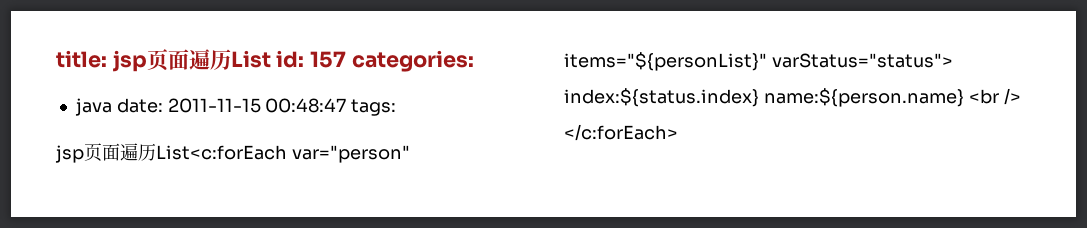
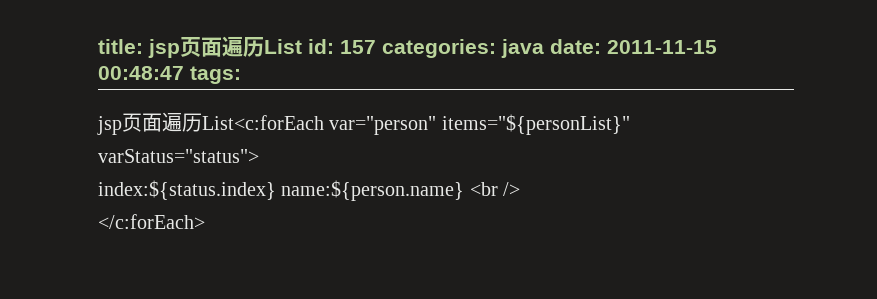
- title: jsp页面遍历List id: 157 categories:
- java date: 2011-11-15 00:48:47 tags:
+ title: jsp页面遍历List id: 157 categories: java date: 2011-11-15 00:48:47 tags:

